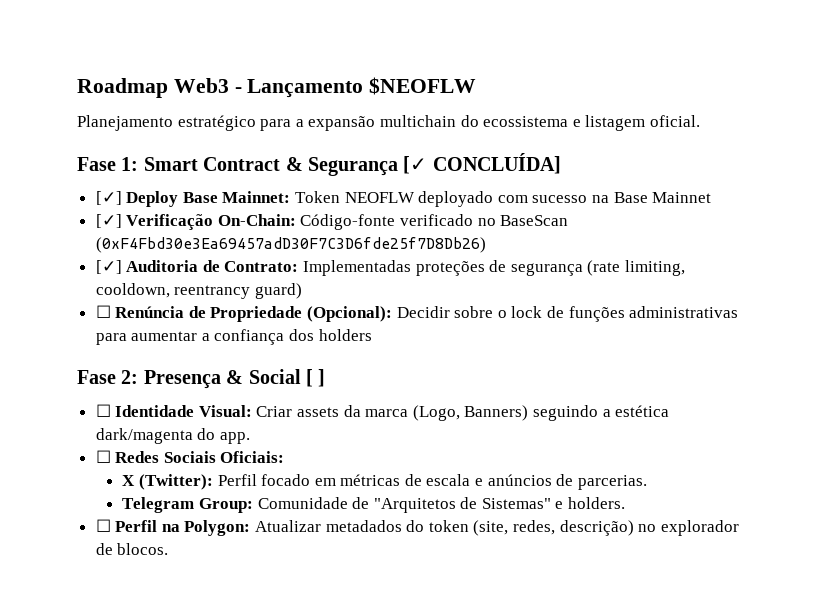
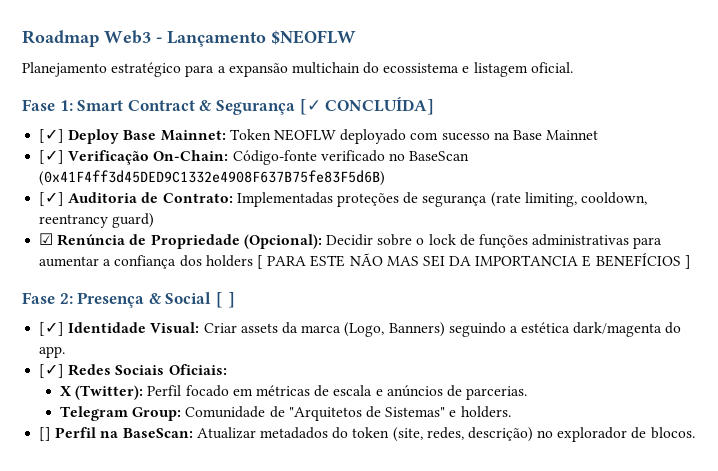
- [✓] Verificação On-Chain: Código-fonte verificado no BaseScan (0xF4Fbd30e3Ea69457adD30F7C3D6fde25f7D8Db26)
+ [✓] Verificação On-Chain: Código-fonte verificado no BaseScan (0x41F4ff3d45DED9C1332e4908F637B75fe83F5d6B)
- ☐ Renúncia de Propriedade (Opcional): Decidir sobre o lock de funções administrativas para aumentar a confiança dos holders
+ ☑ Renúncia de Propriedade (Opcional): Decidir sobre o lock de funções administrativas para aumentar a confiança dos holders [ PARA ESTE NÃO MAS SEI DA IMPORTANCIA E BENEFÍCIOS ]
- ☐ Identidade Visual: Criar assets da marca (Logo, Banners) seguindo a estética dark/magenta do app.
+ [✓] Identidade Visual: Criar assets da marca (Logo, Banners) seguindo a estética dark/magenta do app.
- ☐ Redes Sociais Oficiais:
+ [✓] Redes Sociais Oficiais:
- ☐ Perfil na Polygon: Atualizar metadados do token (site, redes, descrição) no explorador de blocos.
+ [] Perfil na BaseScan: Atualizar metadados do token (site, redes, descrição) no explorador de blocos.

